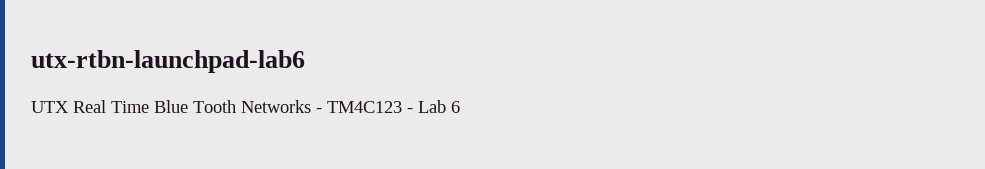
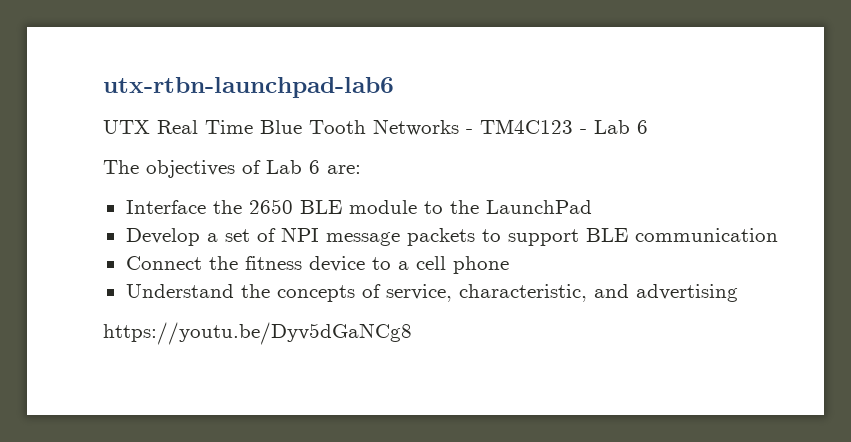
+ The objectives of Lab 6 are:
+ Interface the 2650 BLE module to the LaunchPad
+ Develop a set of NPI message packets to support BLE communication
+ Connect the fitness device to a cell phone
+ Understand the concepts of service, characteristic, and advertising
+ https://youtu.be/Dyv5dGaNCg8

